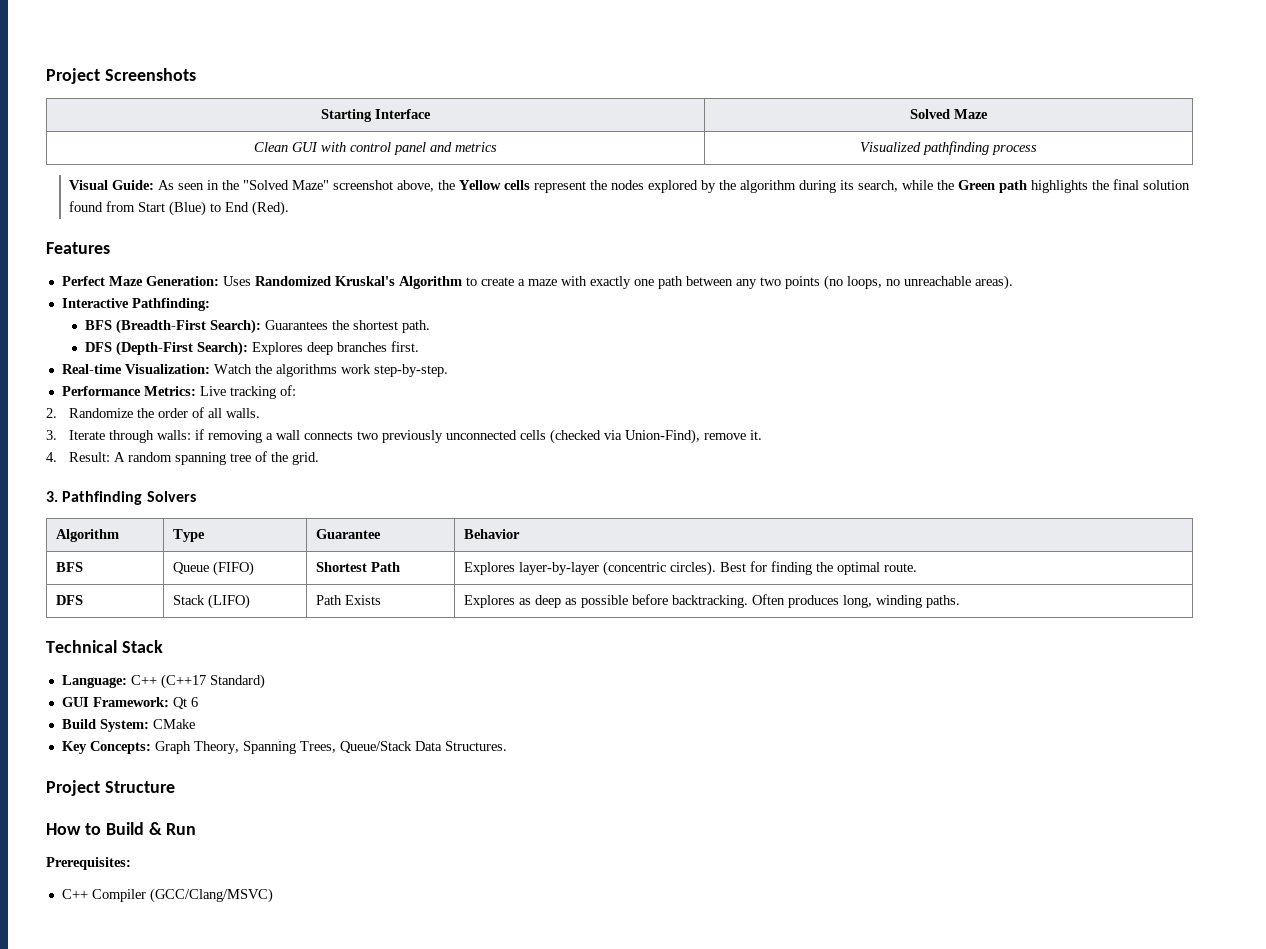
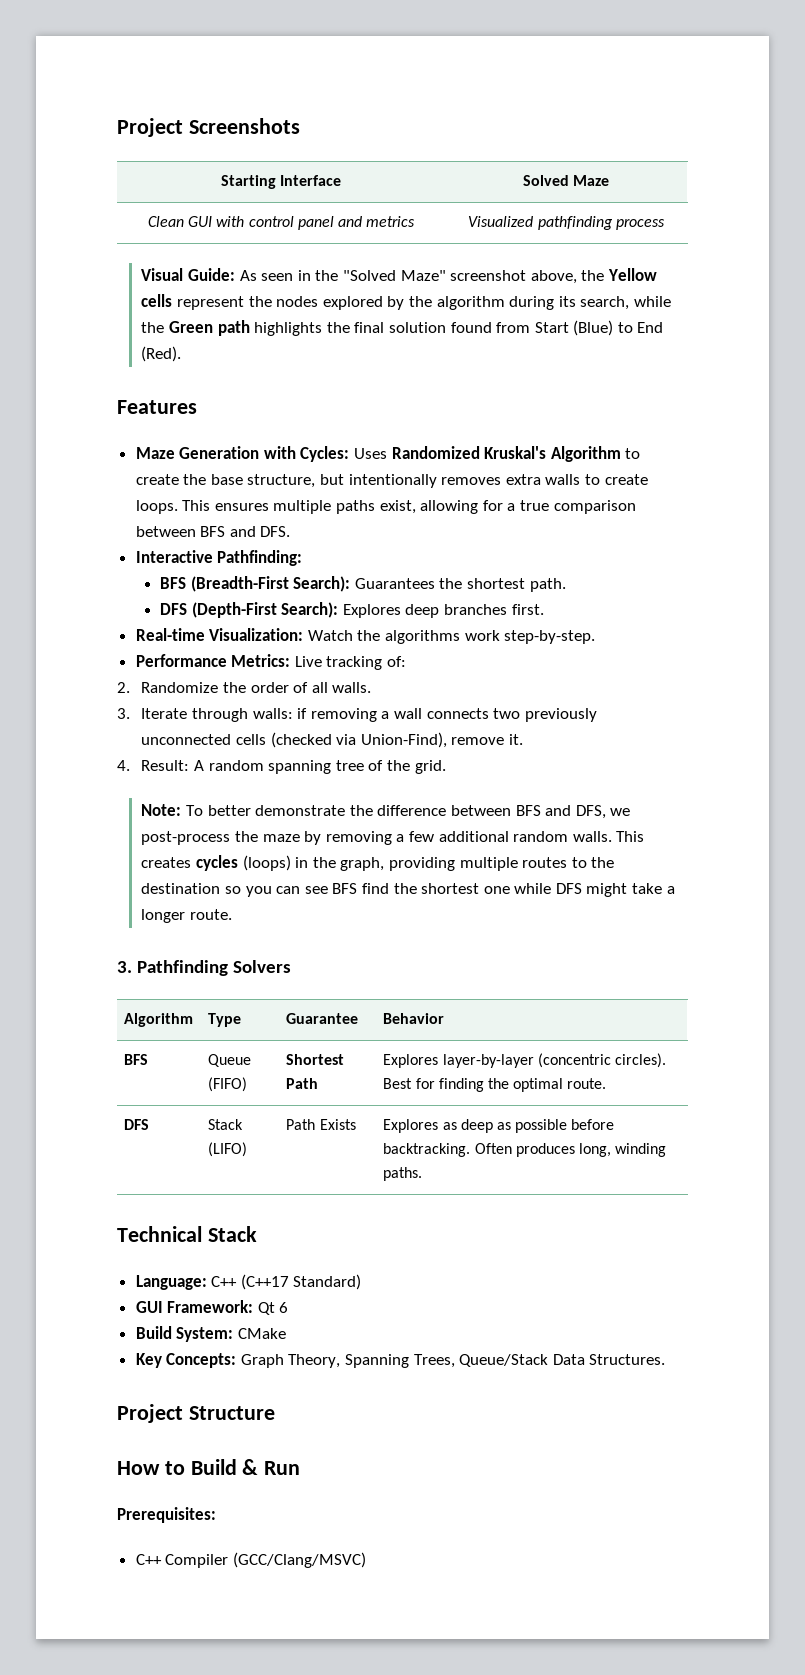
- Perfect Maze Generation: Uses Randomized Kruskal's Algorithm to create a maze with exactly one path between any two points (no loops, no unreachable areas).
+ Maze Generation with Cycles: Uses Randomized Kruskal's Algorithm to create the base structure, but intentionally removes extra walls to create loops. This ensures multiple paths exist, allowing for a true comparison between BFS and DFS.
+ Note: To better demonstrate the difference between BFS and DFS, we post-process the maze by removing a few additional random walls. This creates cycles (loops) in the graph, providing multiple routes to the destination so you can see BFS find the shortest one while DFS might take a longer route.

